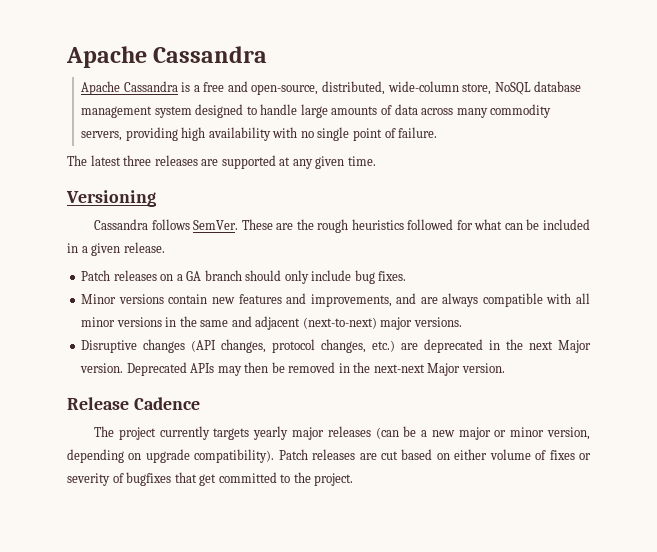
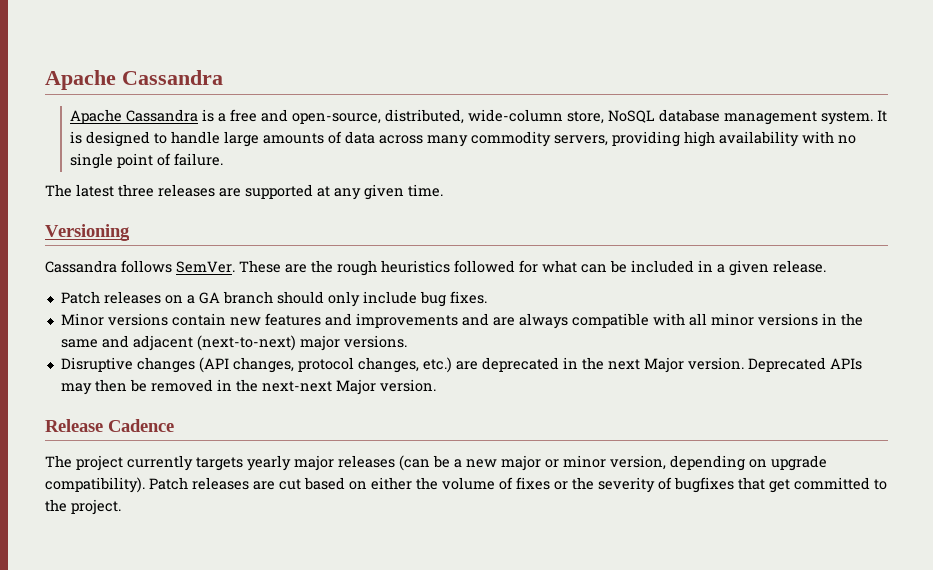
- Apache Cassandra is a free and open-source, distributed, wide-column store, NoSQL database management system designed to handle large amounts of data across many commodity servers, providing high availability with no single point of failure.
+ Apache Cassandra is a free and open-source, distributed, wide-column store, NoSQL database management system. It is designed to handle large amounts of data across many commodity servers, providing high availability with no single point of failure.
- Minor versions contain new features and improvements, and are always compatible with all minor versions in the same and adjacent (next-to-next) major versions.
+ Minor versions contain new features and improvements and are always compatible with all minor versions in the same and adjacent (next-to-next) major versions.
- Patch releases are cut based on either volume of fixes or severity of bugfixes that get committed to the project.
+ Patch releases are cut based on either the volume of fixes or the severity of bugfixes that get committed to the project.

